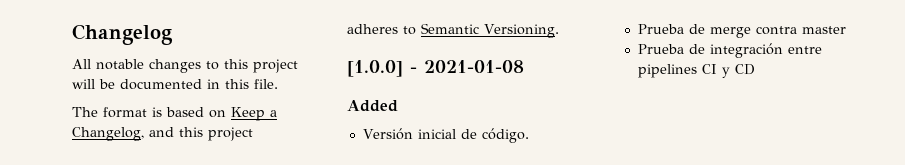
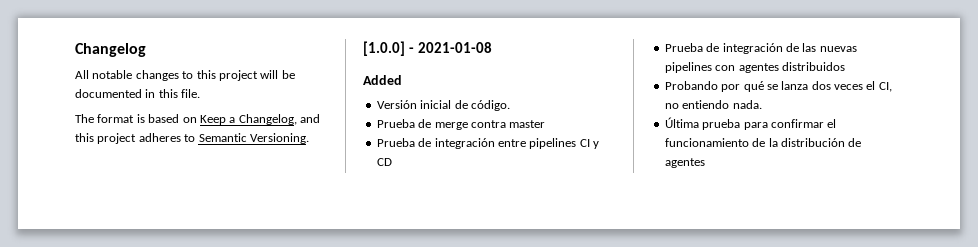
+ Prueba de integración de las nuevas pipelines con agentes distribuidos
+ Probando por qué se lanza dos veces el CI, no entiendo nada.
+ Última prueba para confirmar el funcionamiento de la distribución de agentes

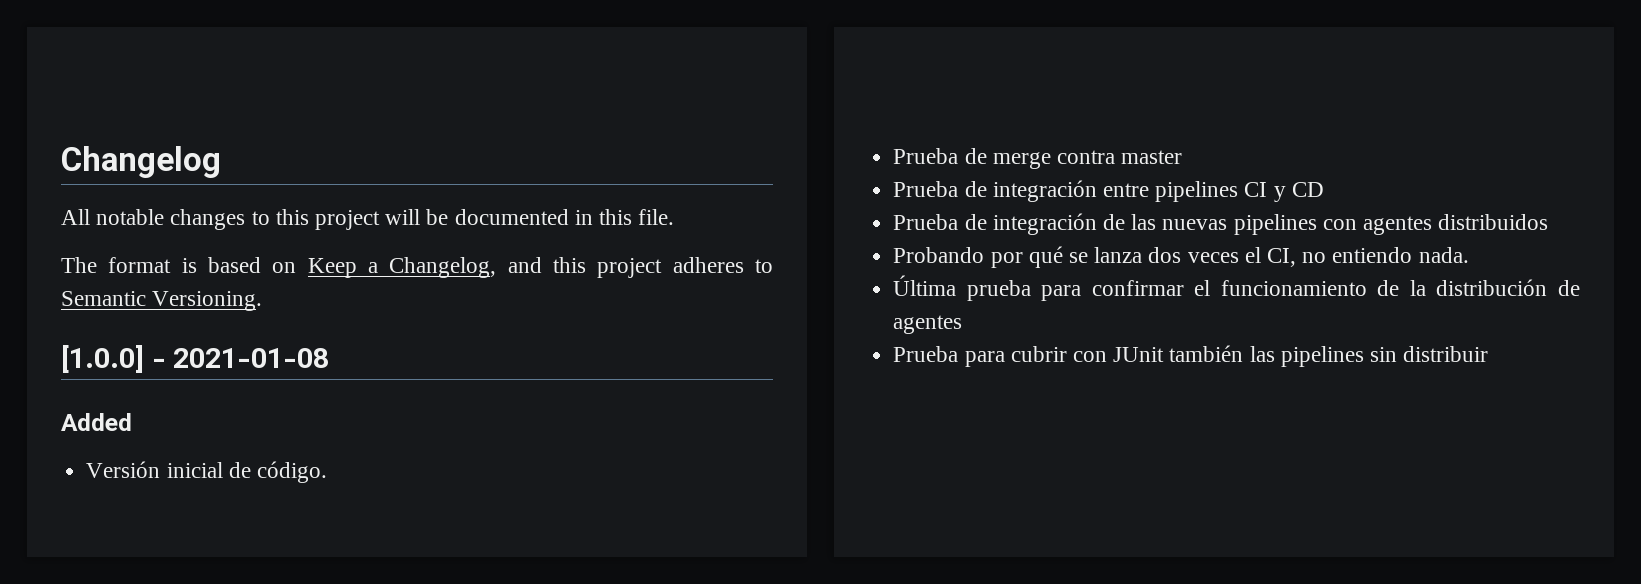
+ Prueba para cubrir con JUnit también las pipelines sin distribuir

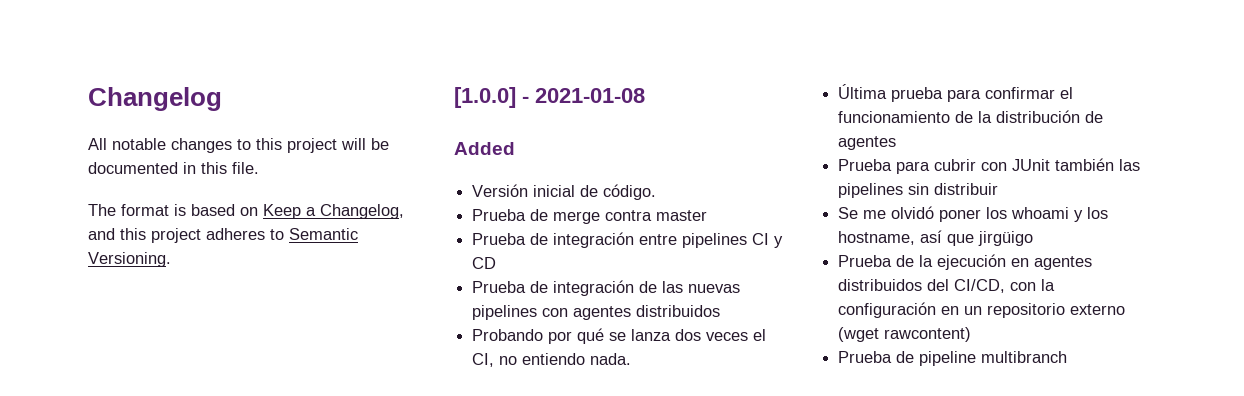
+ Se me olvidó poner los whoami y los hostname, así que jirgüigo
+ Prueba de la ejecución en agentes distribuidos del CI/CD, con la configuración en un repositorio externo (wget rawcontent)
+ Prueba de pipeline multibranch

